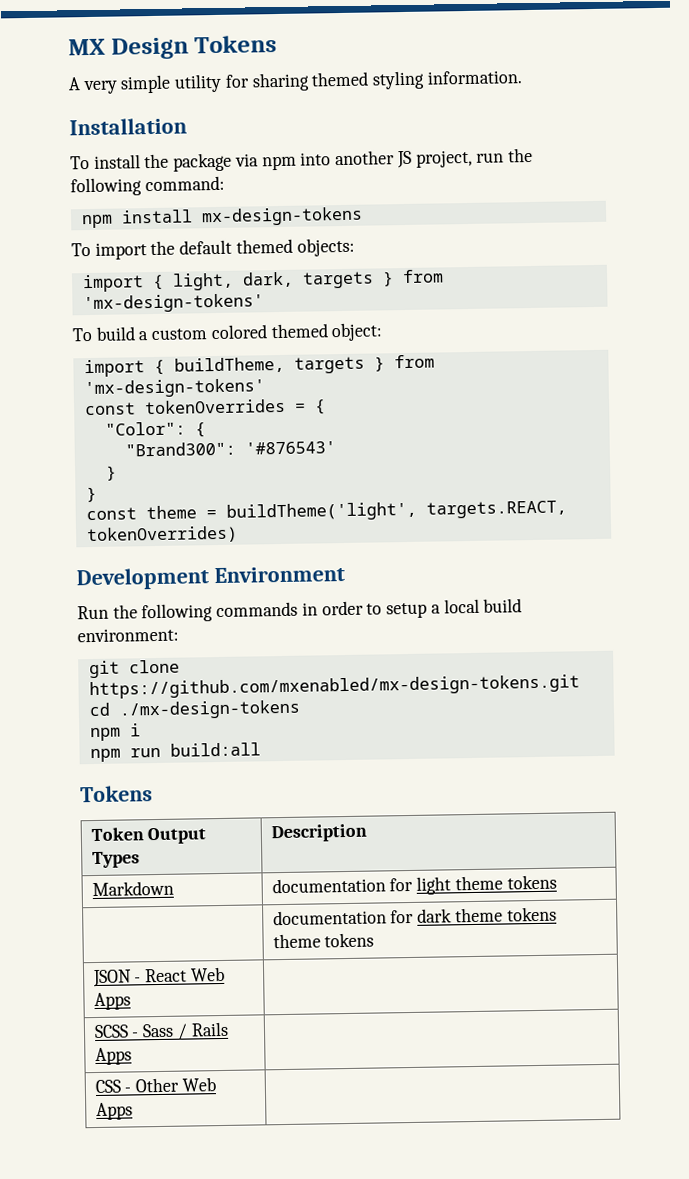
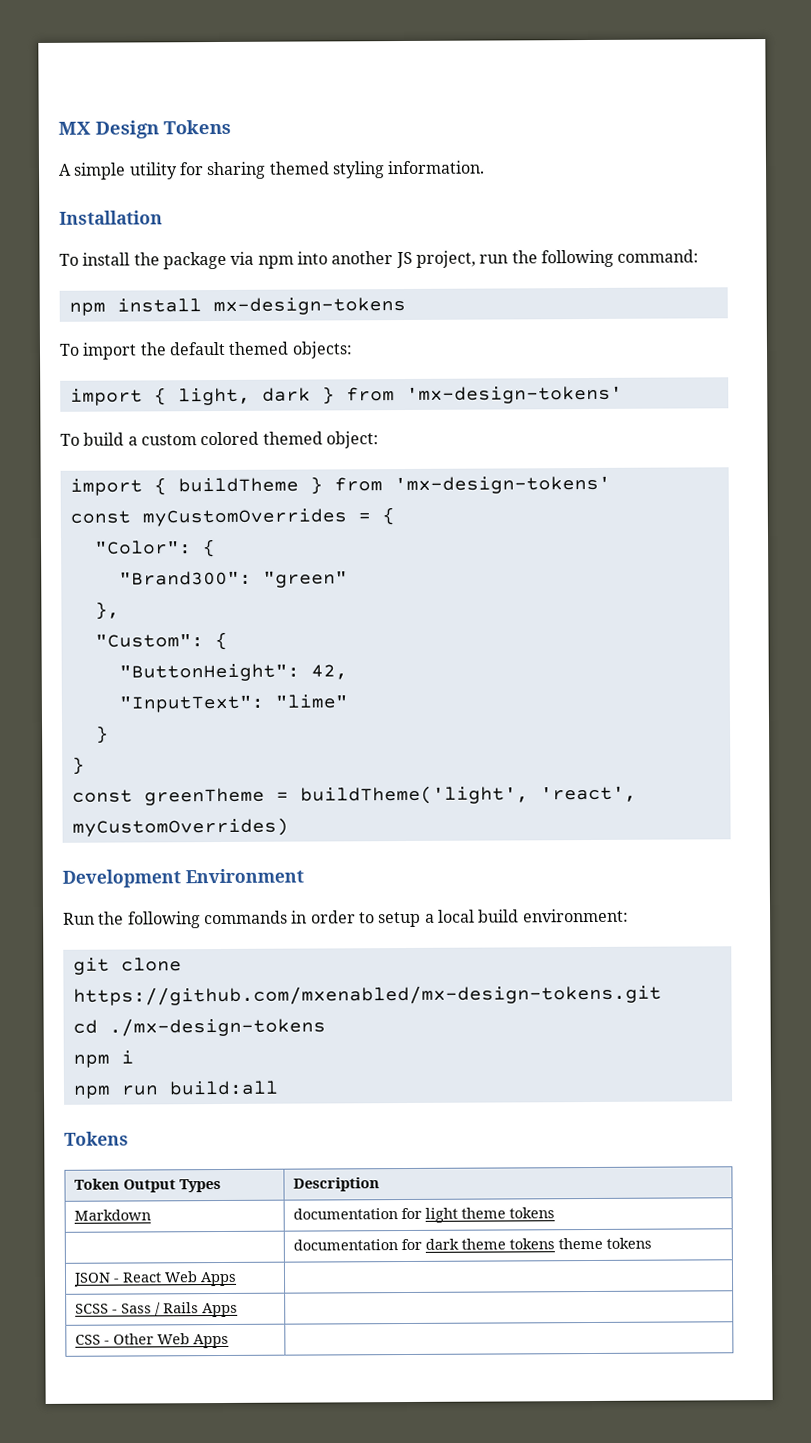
- A very simple utility for sharing themed styling information.
+ A simple utility for sharing themed styling information.
- import { light, dark, targets } from 'mx-design-tokens'
+ import { light, dark } from 'mx-design-tokens'
- import { buildTheme, targets } from 'mx-design-tokens'
+ import { buildTheme } from 'mx-design-tokens'
- const tokenOverrides = {
+ const myCustomOverrides = {
- "Brand300": '#876543'
+ "Brand300": "green"
+ },
+ "Custom": {
+ "ButtonHeight": 42,
+ "InputText": "lime"
- const theme = buildTheme('light', targets.REACT, tokenOverrides)
+ const greenTheme = buildTheme('light', 'react', myCustomOverrides)

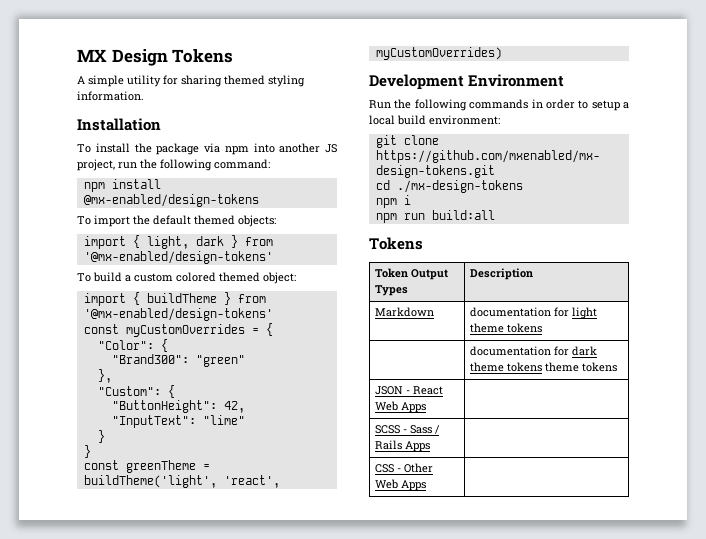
- npm install mx-design-tokens
+ npm install @mx-enabled/design-tokens
- import { light, dark } from 'mx-design-tokens'
+ import { light, dark } from '@mx-enabled/design-tokens'
- import { buildTheme } from 'mx-design-tokens'
+ import { buildTheme } from '@mx-enabled/design-tokens'

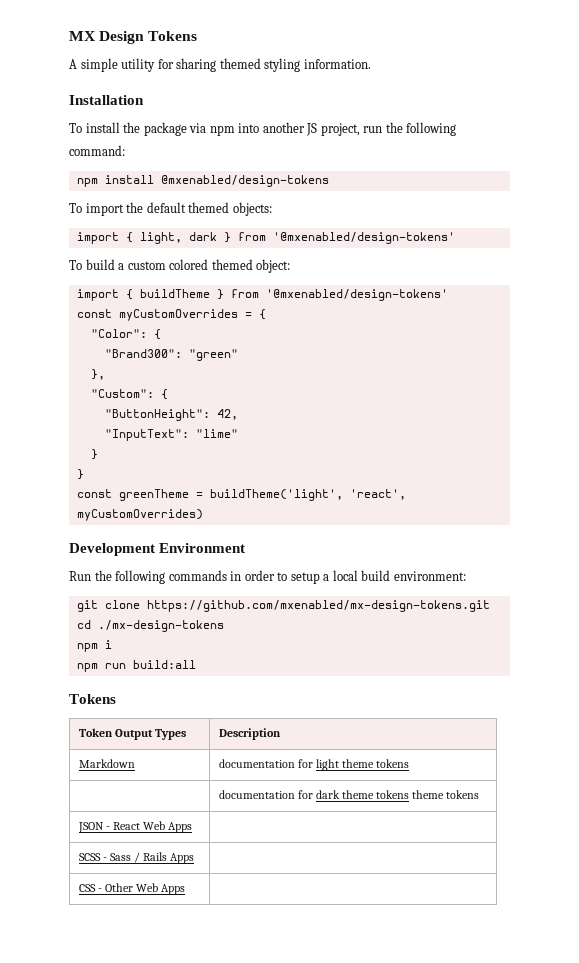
- npm install @mx-enabled/design-tokens
+ npm install @mxenabled/design-tokens
- import { light, dark } from '@mx-enabled/design-tokens'
+ import { light, dark } from '@mxenabled/design-tokens'
- import { buildTheme } from '@mx-enabled/design-tokens'
+ import { buildTheme } from '@mxenabled/design-tokens'

